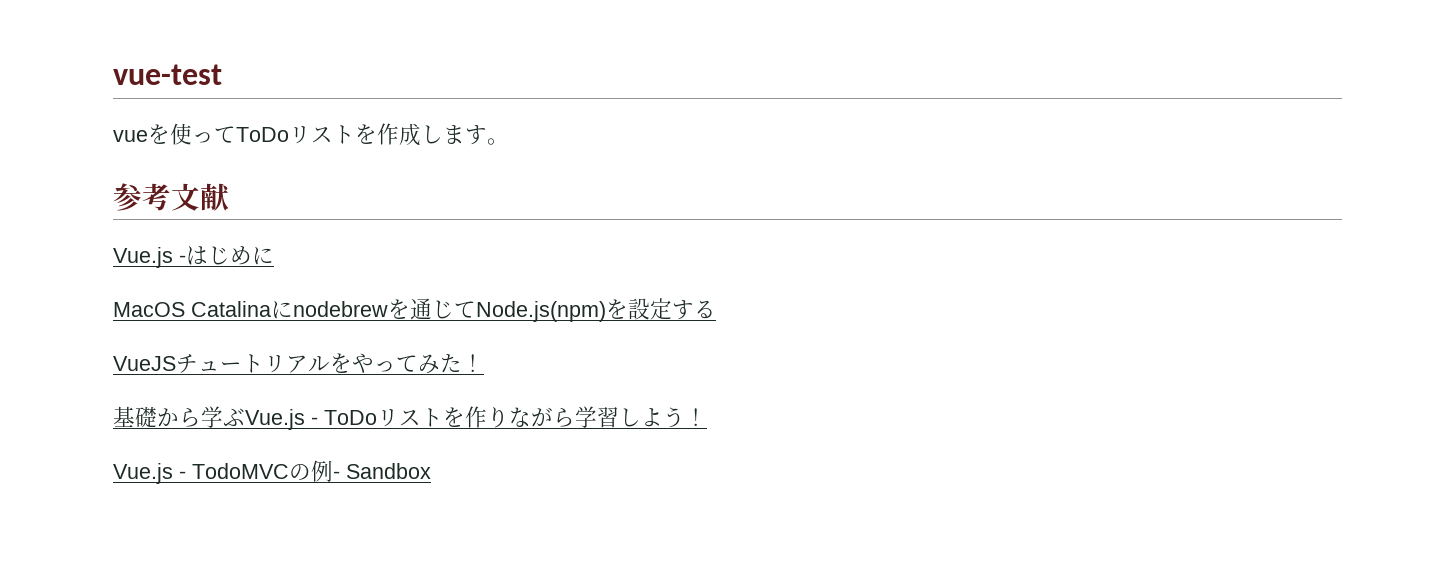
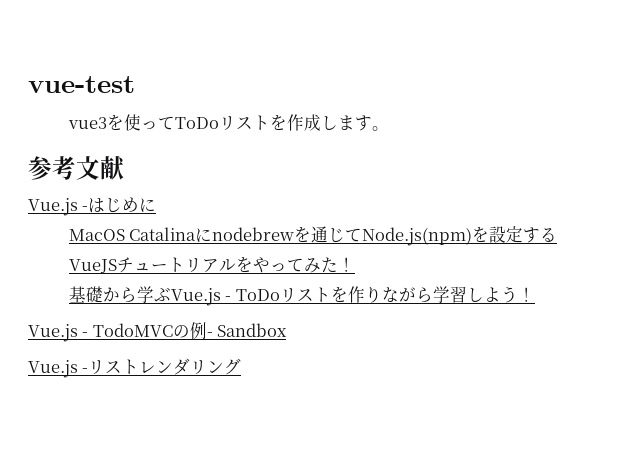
- vueを使ってToDoリストを作成します。
+ vue3を使ってToDoリストを作成します。
+ Vue.js -リストレンダリング

